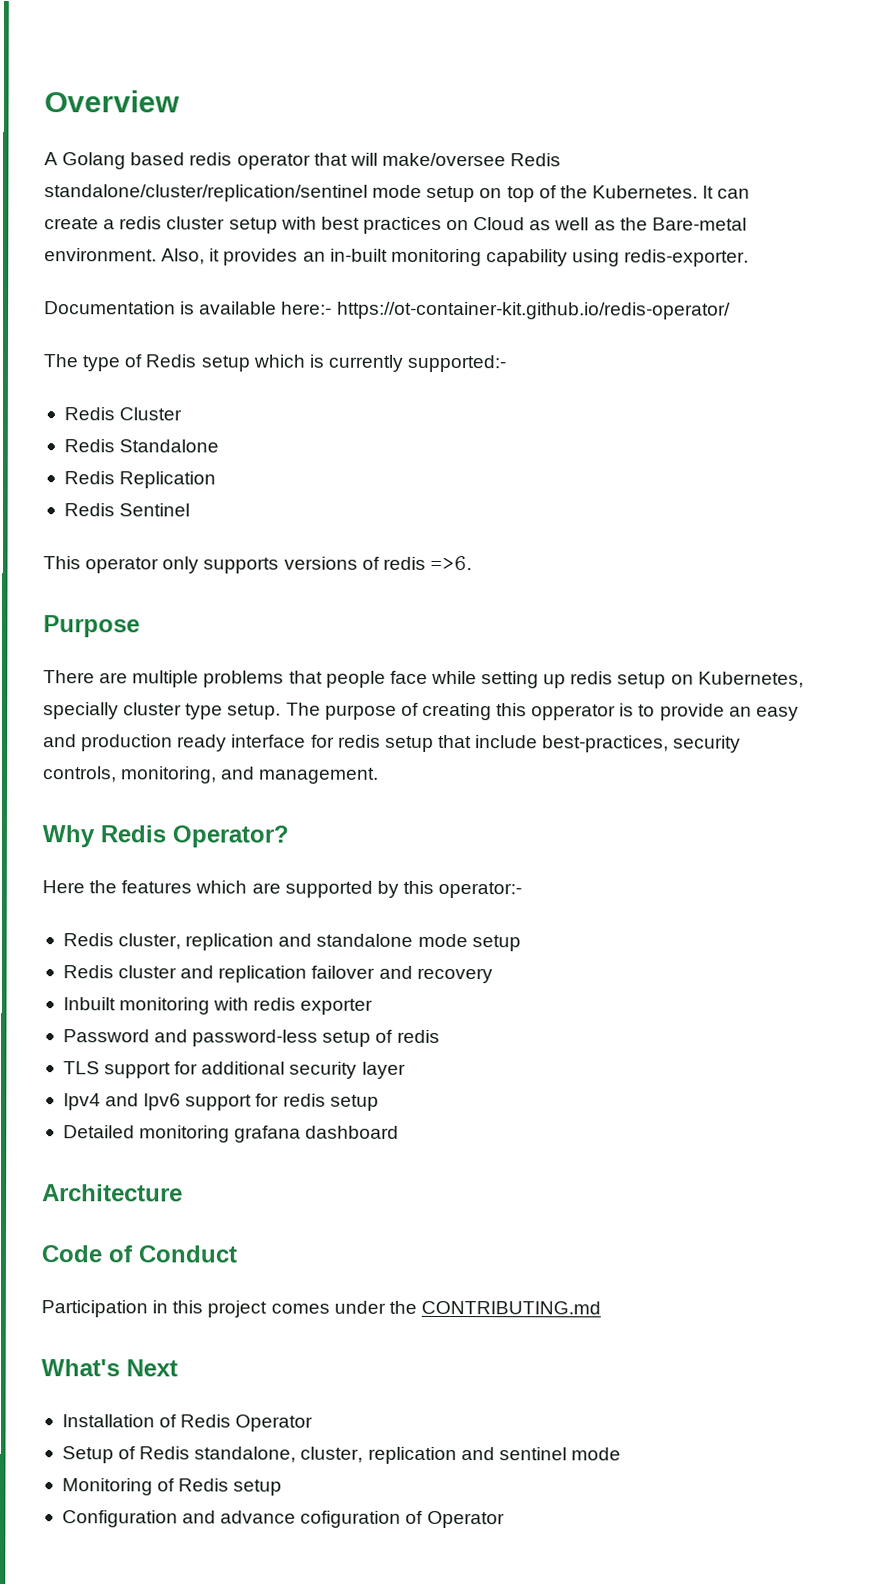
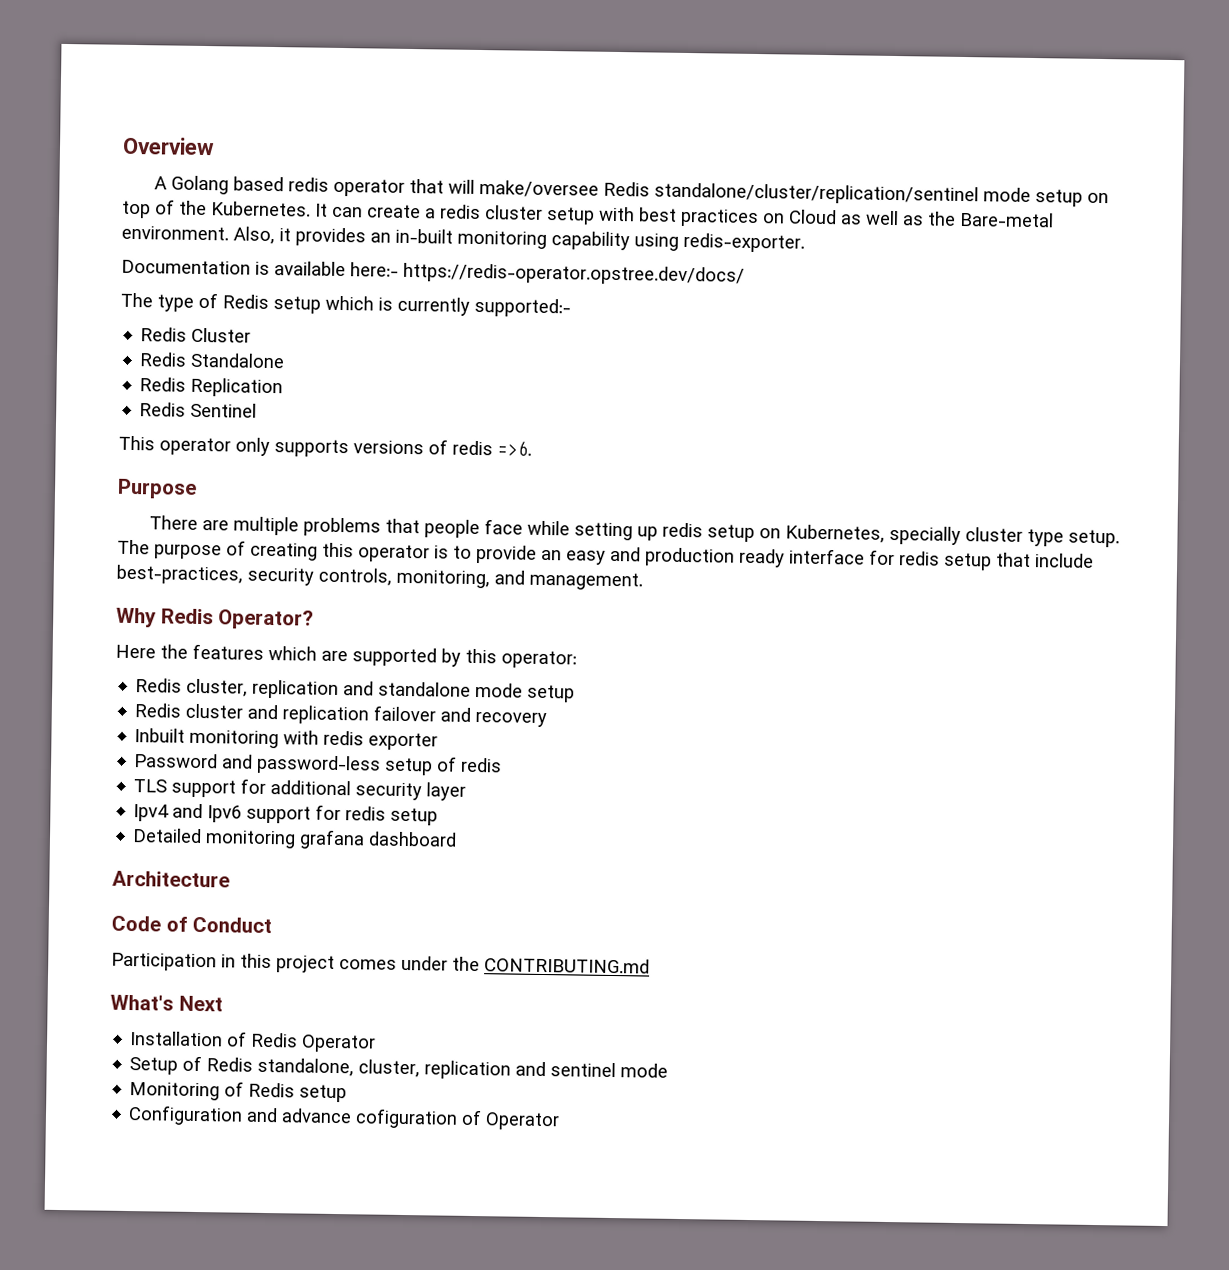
- Documentation is available here:- https://ot-container-kit.github.io/redis-operator/
+ Documentation is available here:- https://redis-operator.opstree.dev/docs/
- The purpose of creating this opperator is to provide an easy and production ready interface for redis setup that include best-practices, security controls, monitoring, and management.
+ The purpose of creating this operator is to provide an easy and production ready interface for redis setup that include best-practices, security controls, monitoring, and management.
- Here the features which are supported by this operator:-
+ Here the features which are supported by this operator:

